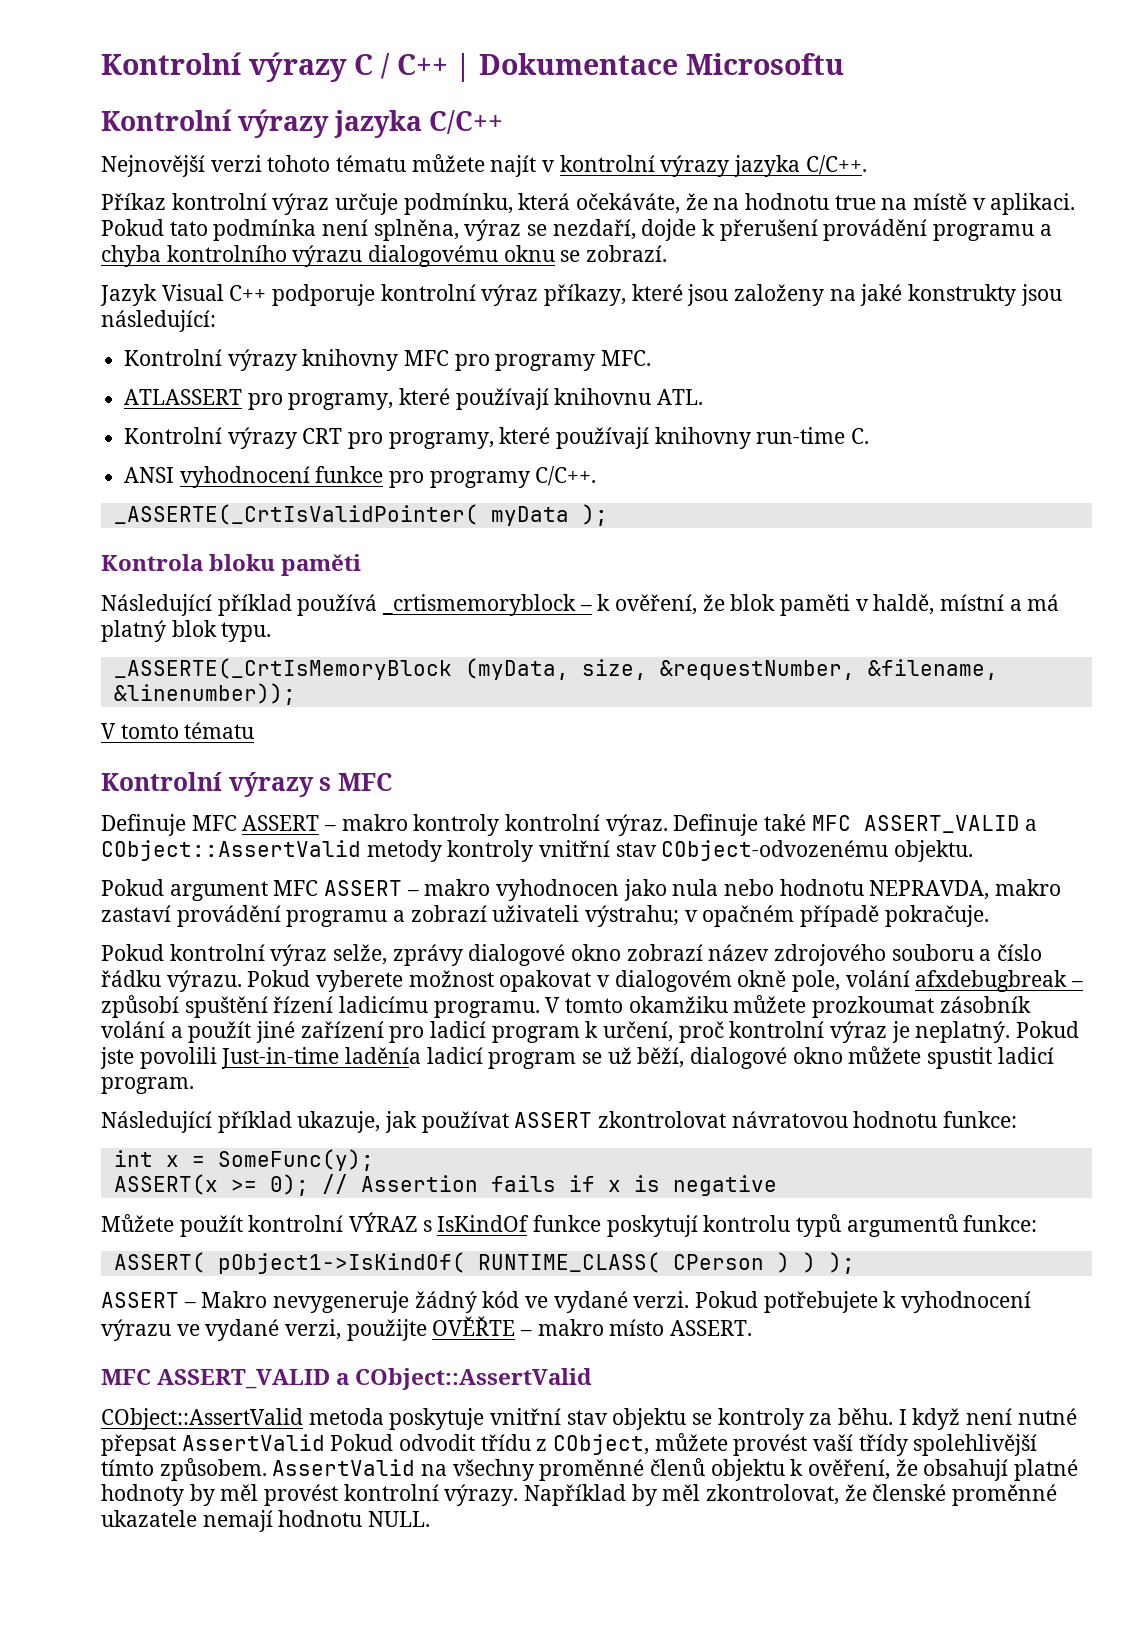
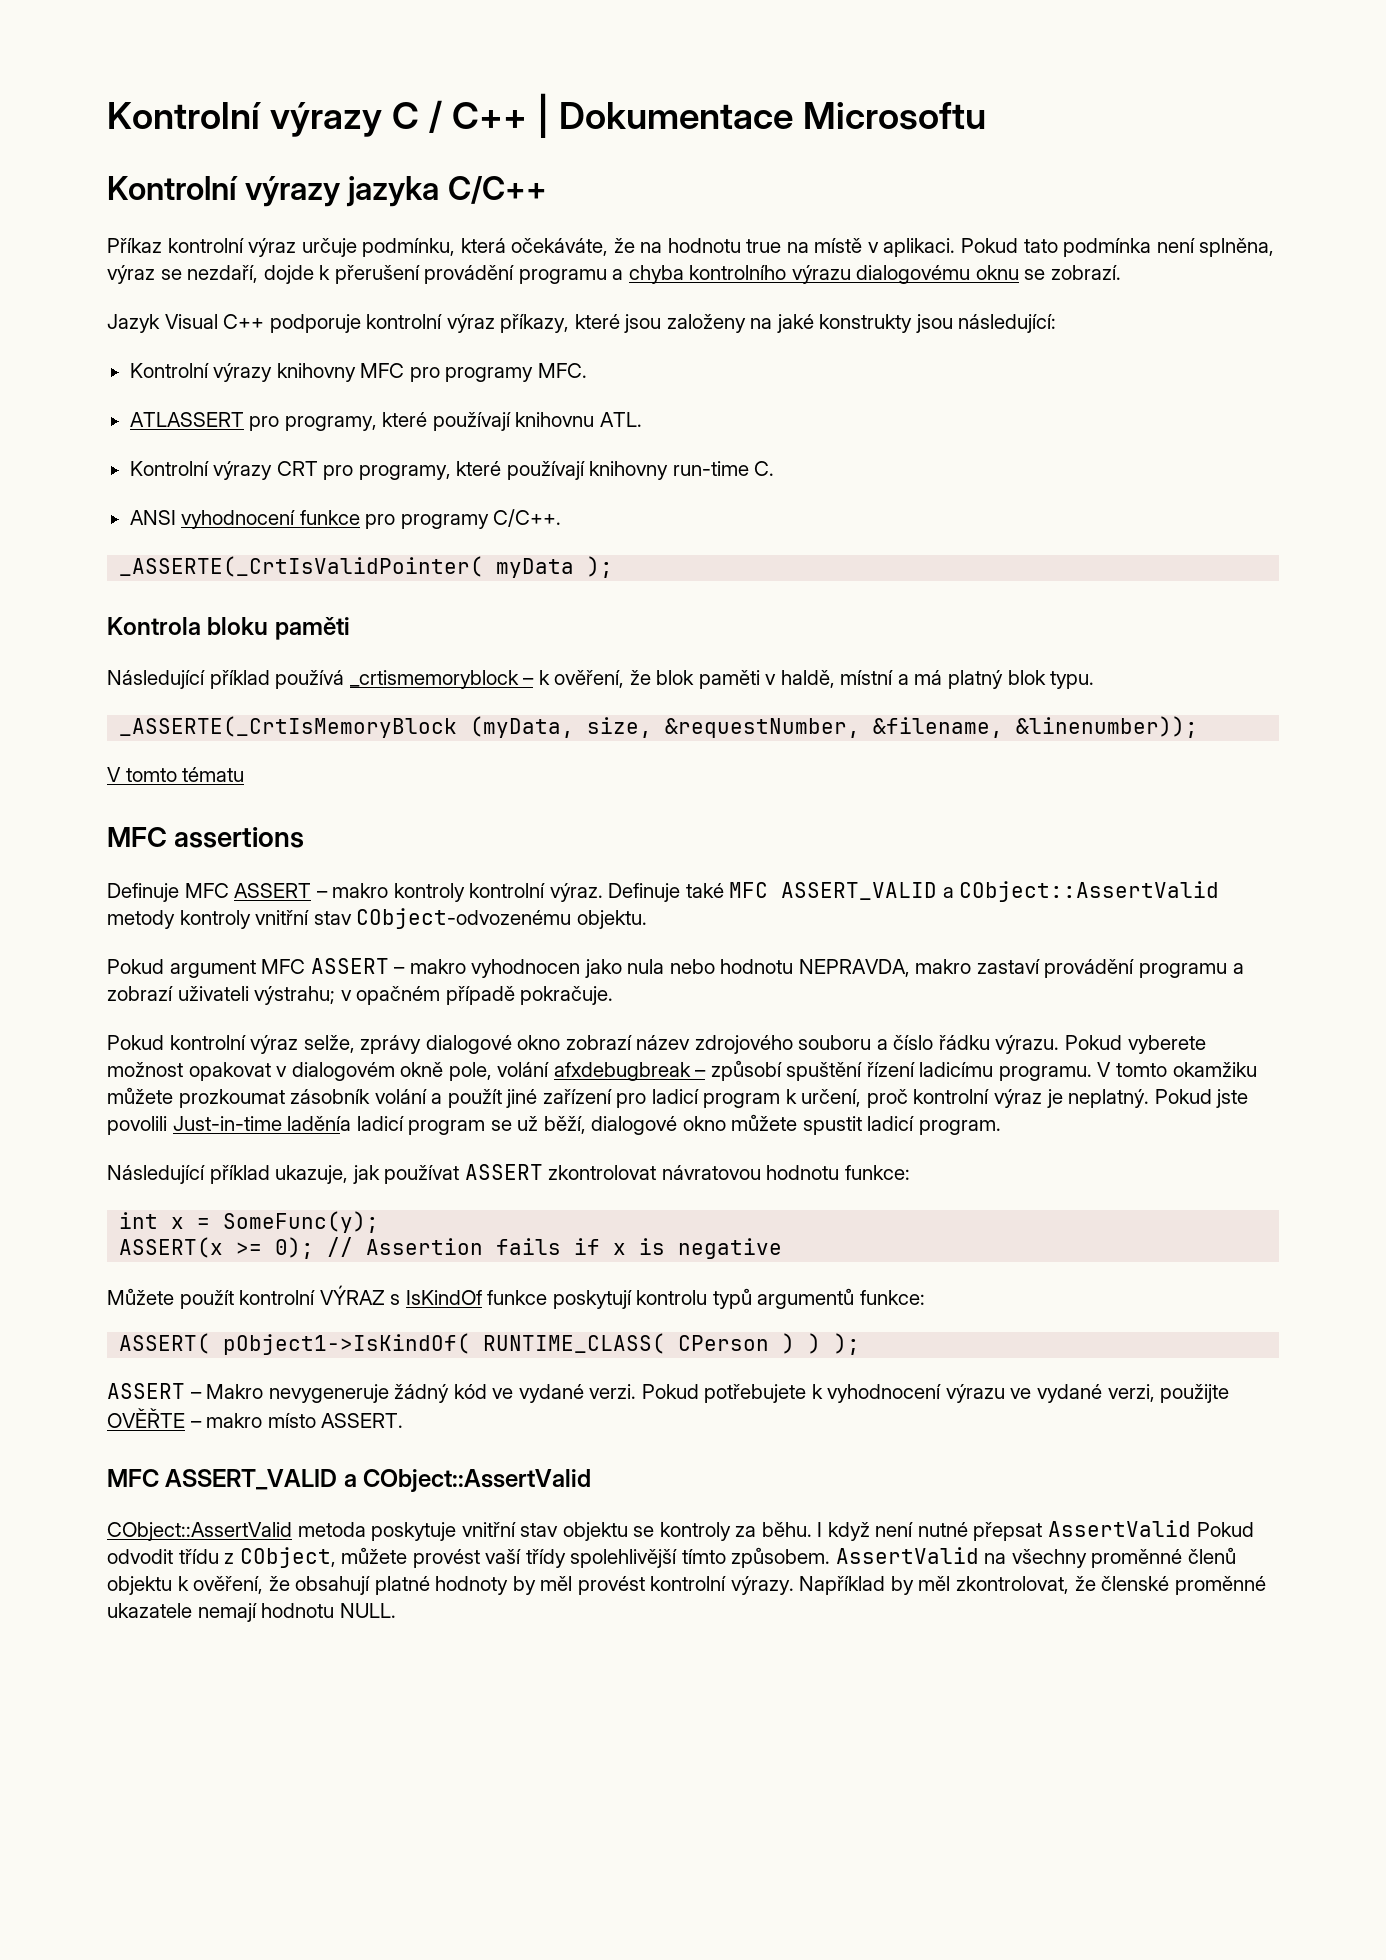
- Nejnovější verzi tohoto tématu můžete najít v kontrolní výrazy jazyka C/C++.
- Kontrolní výrazy s MFC
+ MFC assertions

